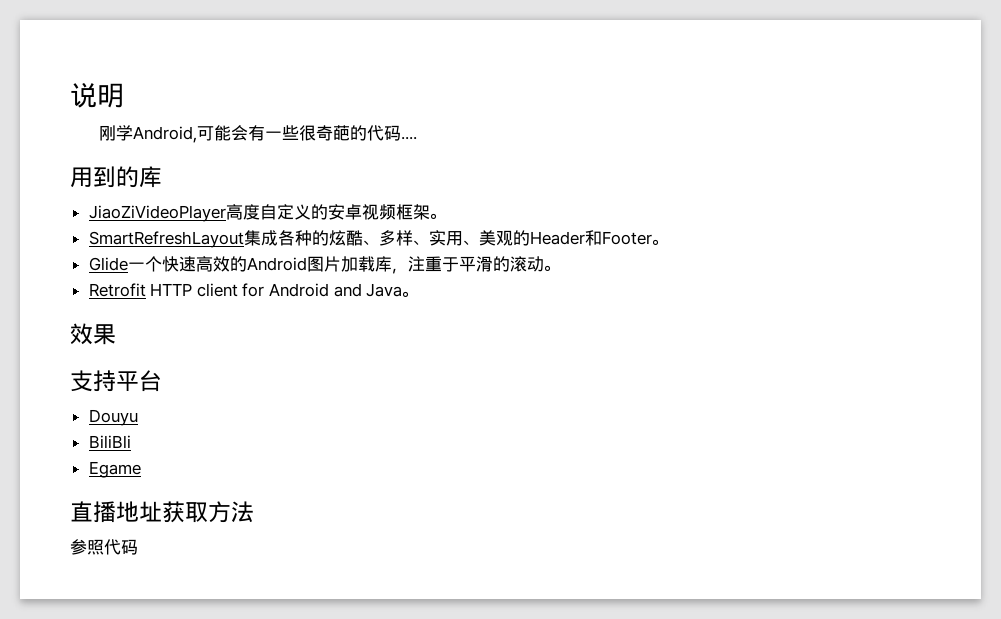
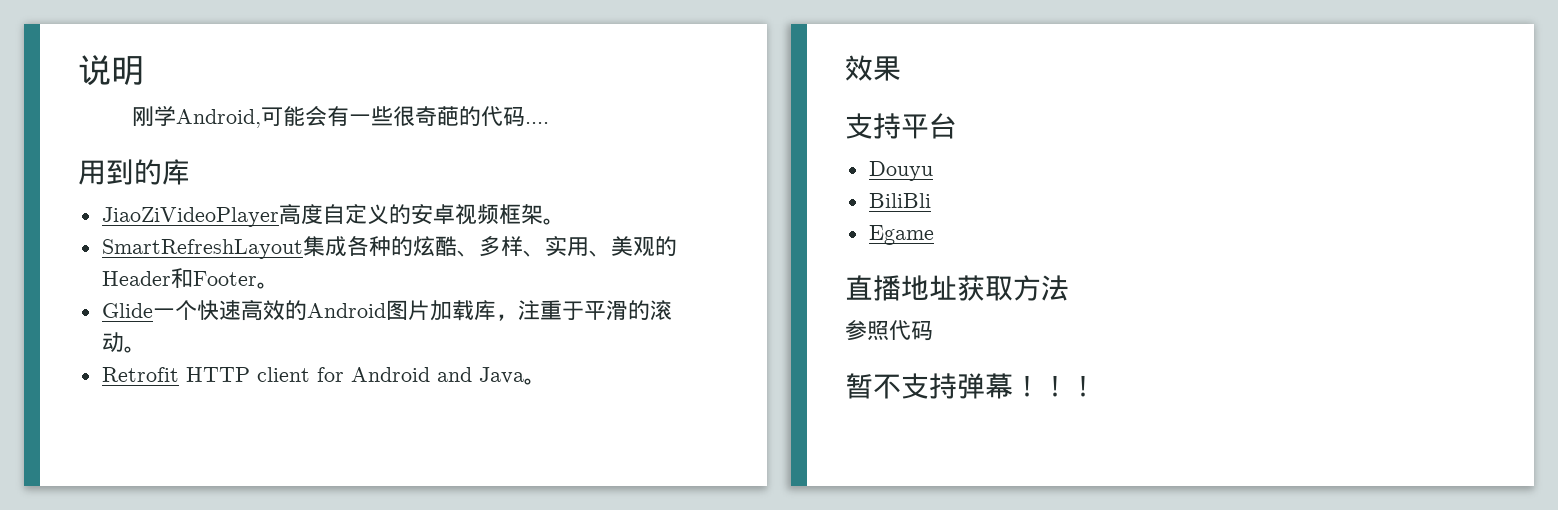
+ 暂不支持弹幕！！！

